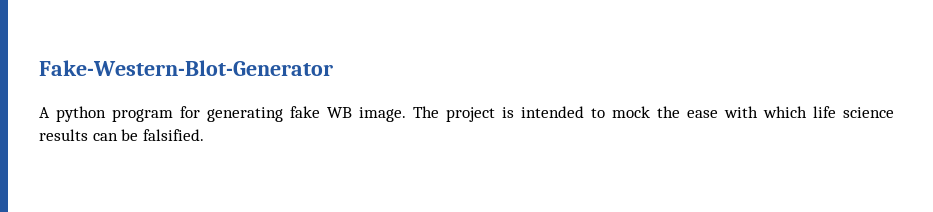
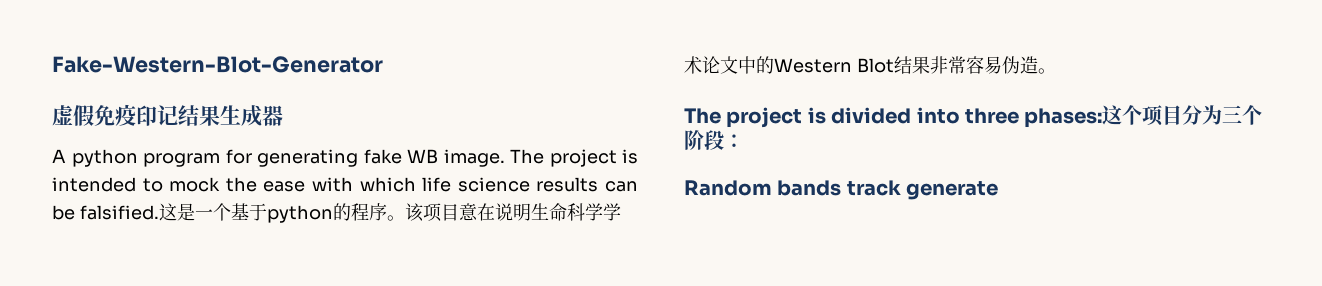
+ 虚假免疫印记结果生成器
+ 这是一个基于python的程序。该项目意在说明生命科学学术论文中的Western Blot结果非常容易伪造。
+ The project is divided into three phases:这个项目分为三个阶段：
+ Random bands track generate

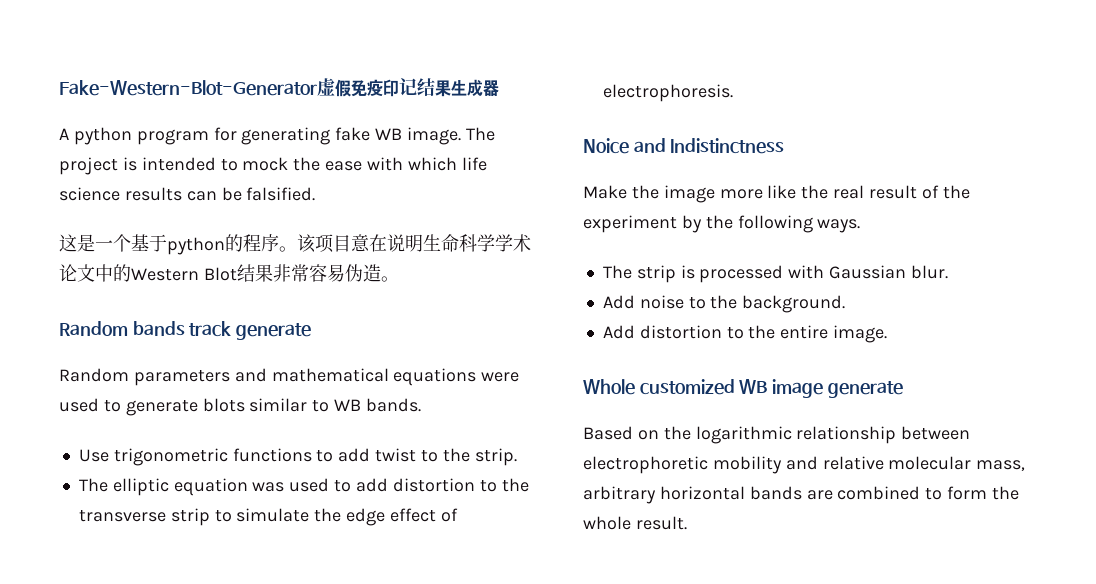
- Fake-Western-Blot-Generator
- 虚假免疫印记结果生成器
+ Fake-Western-Blot-Generator虚假免疫印记结果生成器
- The project is intended to mock the ease with which life science results can be falsified.这是一个基于python的程序。
+ The project is intended to mock the ease with which life science results can be falsified.
+ 这是一个基于python的程序。
- The project is divided into three phases:这个项目分为三个阶段：
  Random bands track generate
+ Random parameters and mathematical equations were used to generate blots similar to WB bands.
+ Use trigonometric functions to add twist to the strip.
+ The elliptic equation was used to add distortion to the transverse strip to simulate the edge effect of electrophoresis.
+ Noice and Indistinctness
+ Make the image more like the real result of the experiment by the following ways.
+ The strip is processed with Gaussian blur.
+ Add noise to the background.
+ Add distortion to the entire image.
+ Whole customized WB image generate
+ Based on the logarithmic relationship between electrophoretic mobility and relative molecular mass, arbitrary horizontal bands are combined to form the whole result.

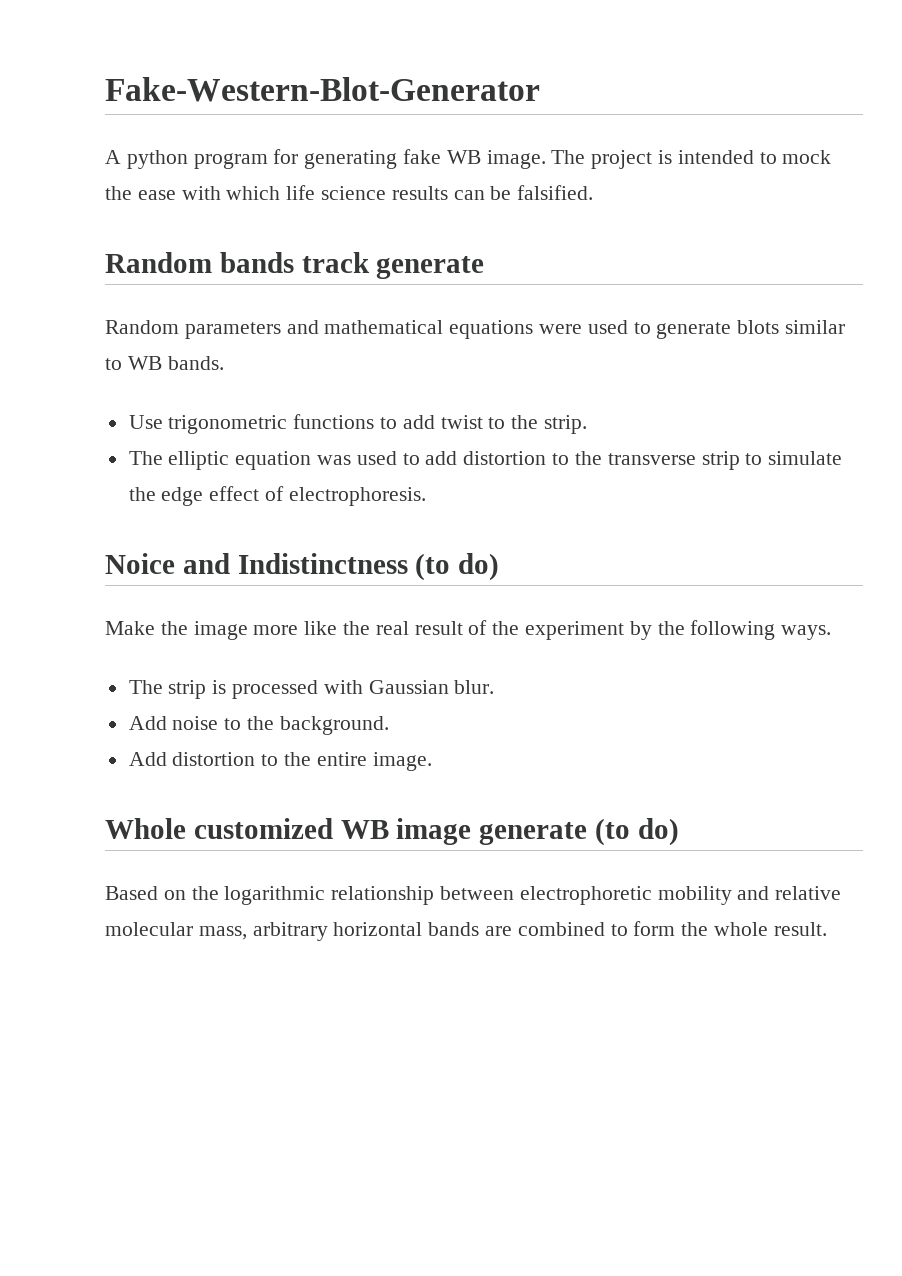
- Fake-Western-Blot-Generator虚假免疫印记结果生成器
+ Fake-Western-Blot-Generator
- 这是一个基于python的程序。该项目意在说明生命科学学术论文中的Western Blot结果非常容易伪造。
- Noice and Indistinctness
+ Noice and Indistinctness (to do)
- Whole customized WB image generate
+ Whole customized WB image generate (to do)

